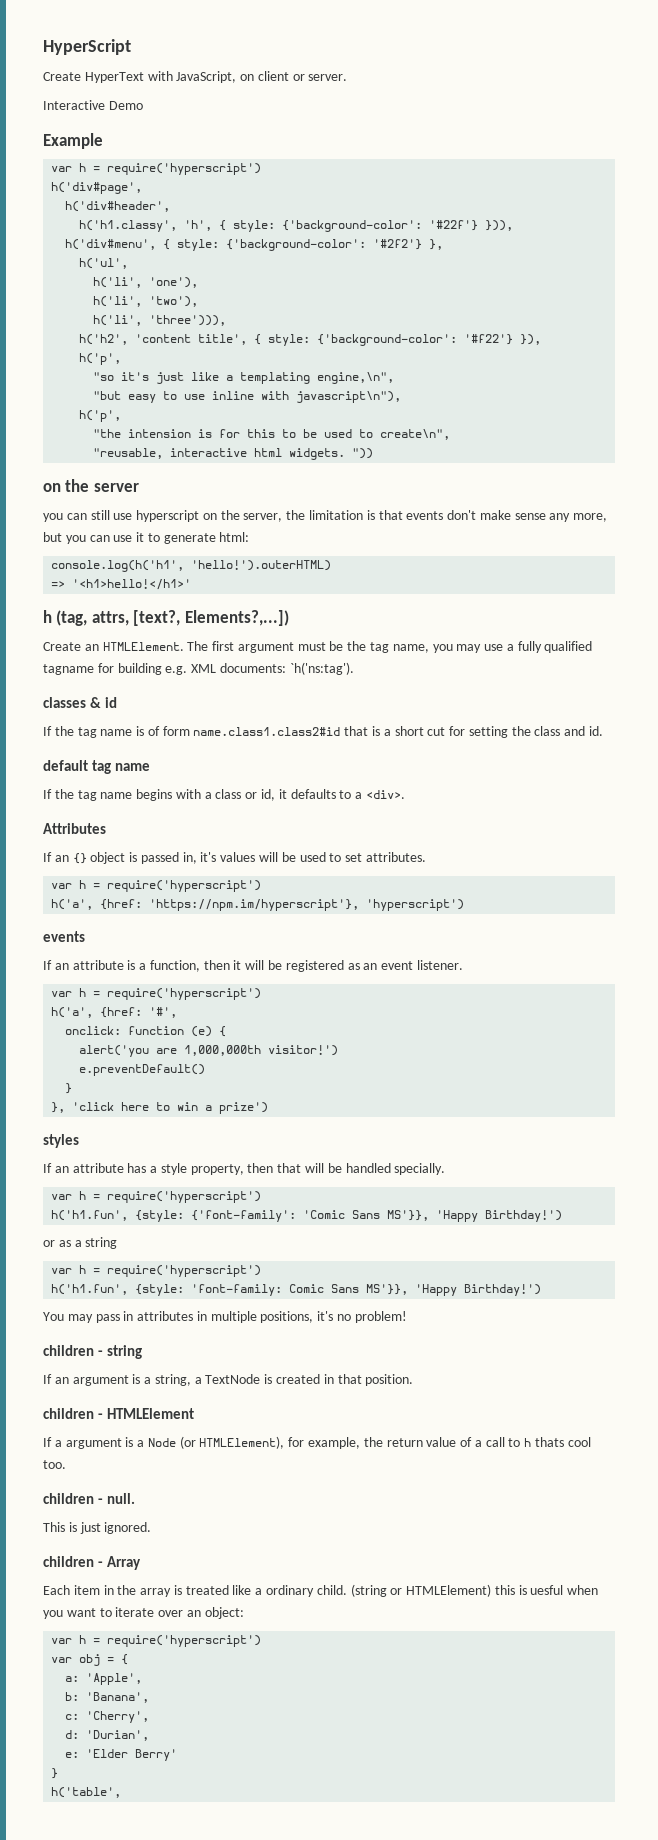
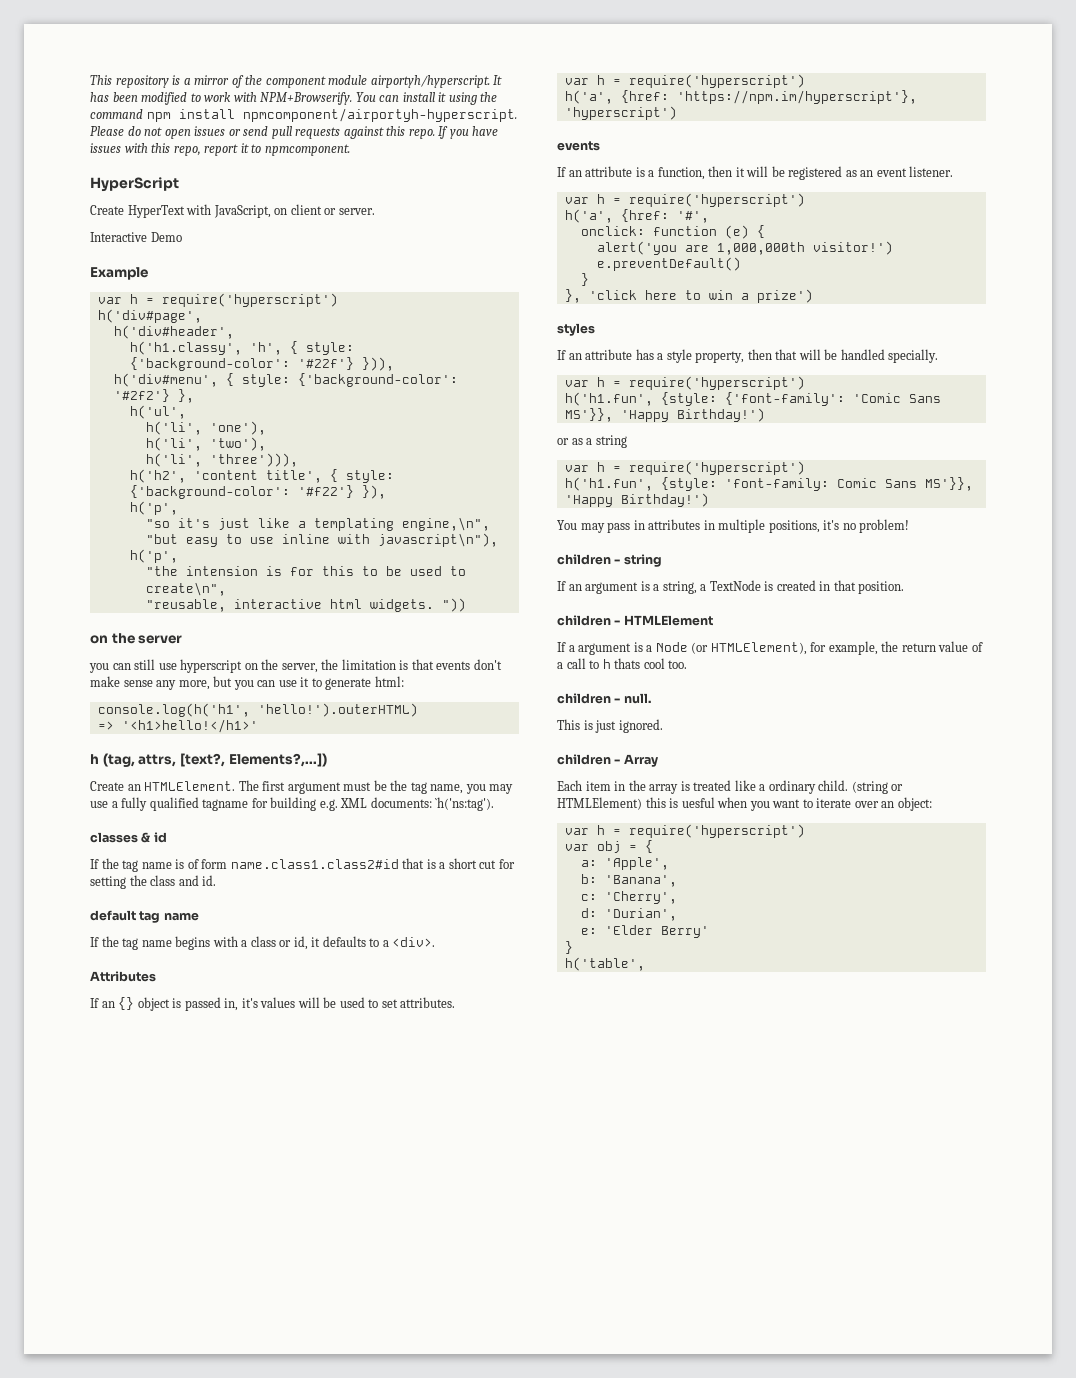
+ This repository is a mirror of the component module airportyh/hyperscript. It has been modified to work with NPM+Browserify. You can install it using the command npm install npmcomponent/airportyh-hyperscript. Please do not open issues or send pull requests against this repo. If you have issues with this repo, report it to npmcomponent.

